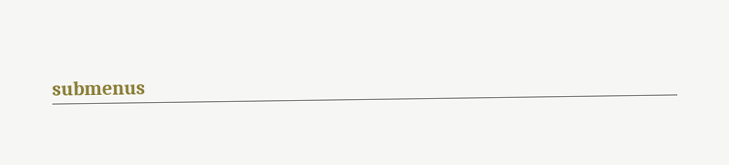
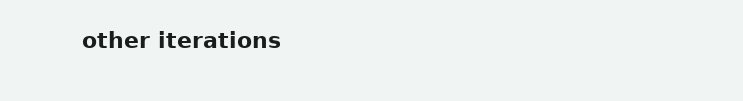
- submenus
+ other iterations

